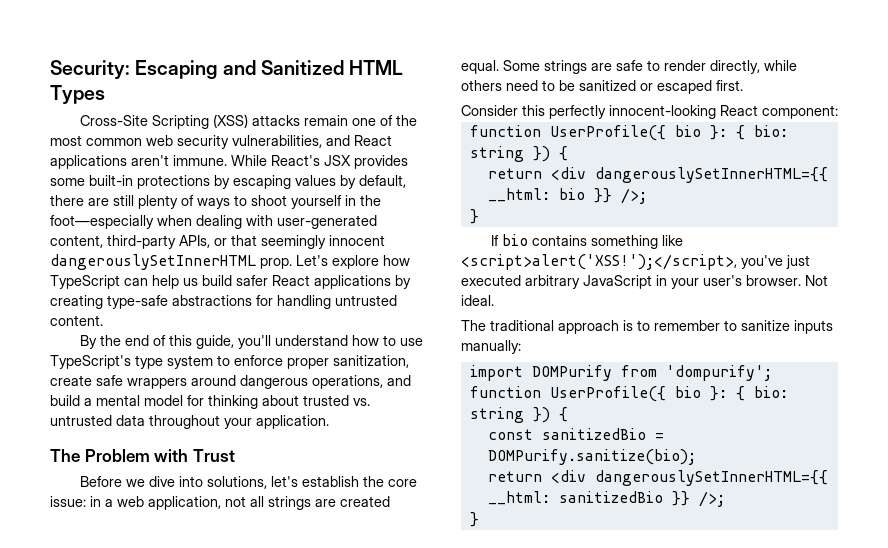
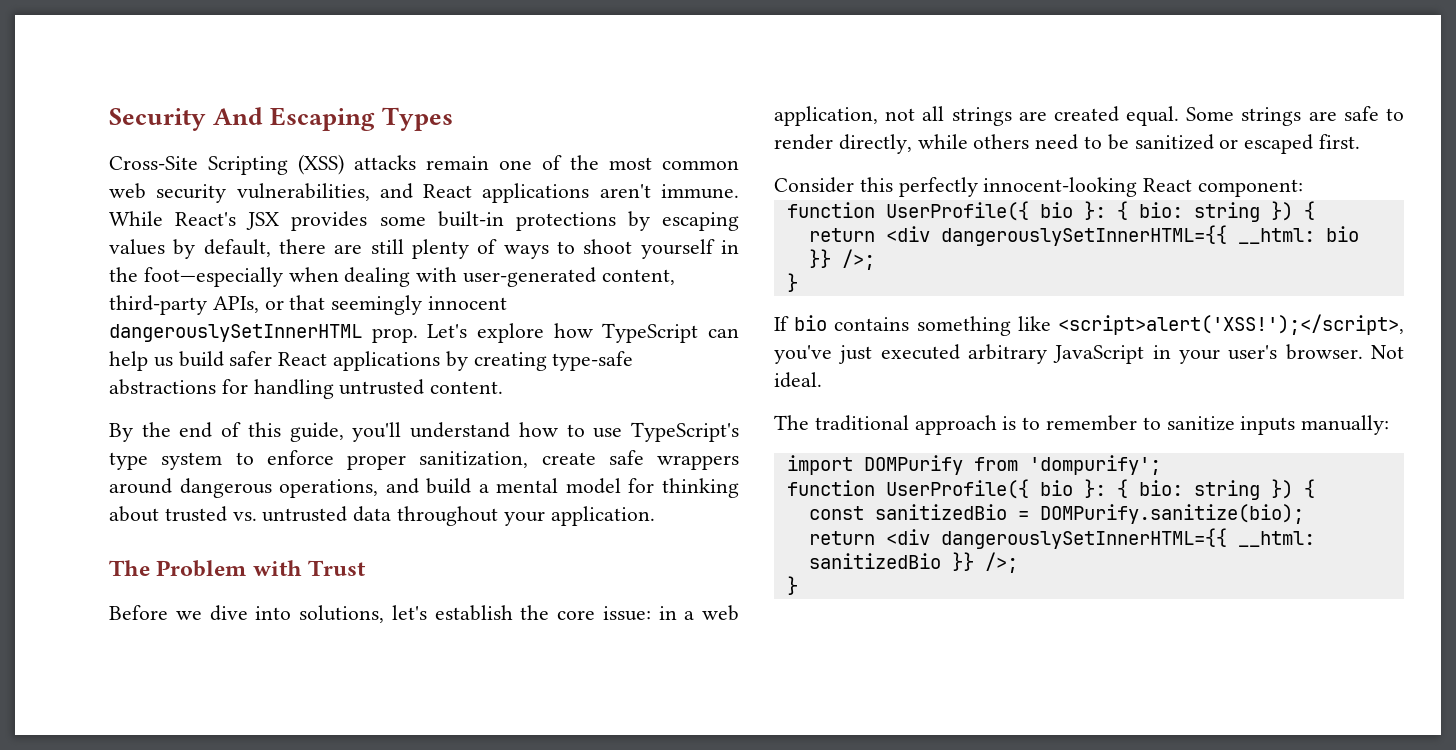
- Security: Escaping and Sanitized HTML Types
+ Security And Escaping Types

